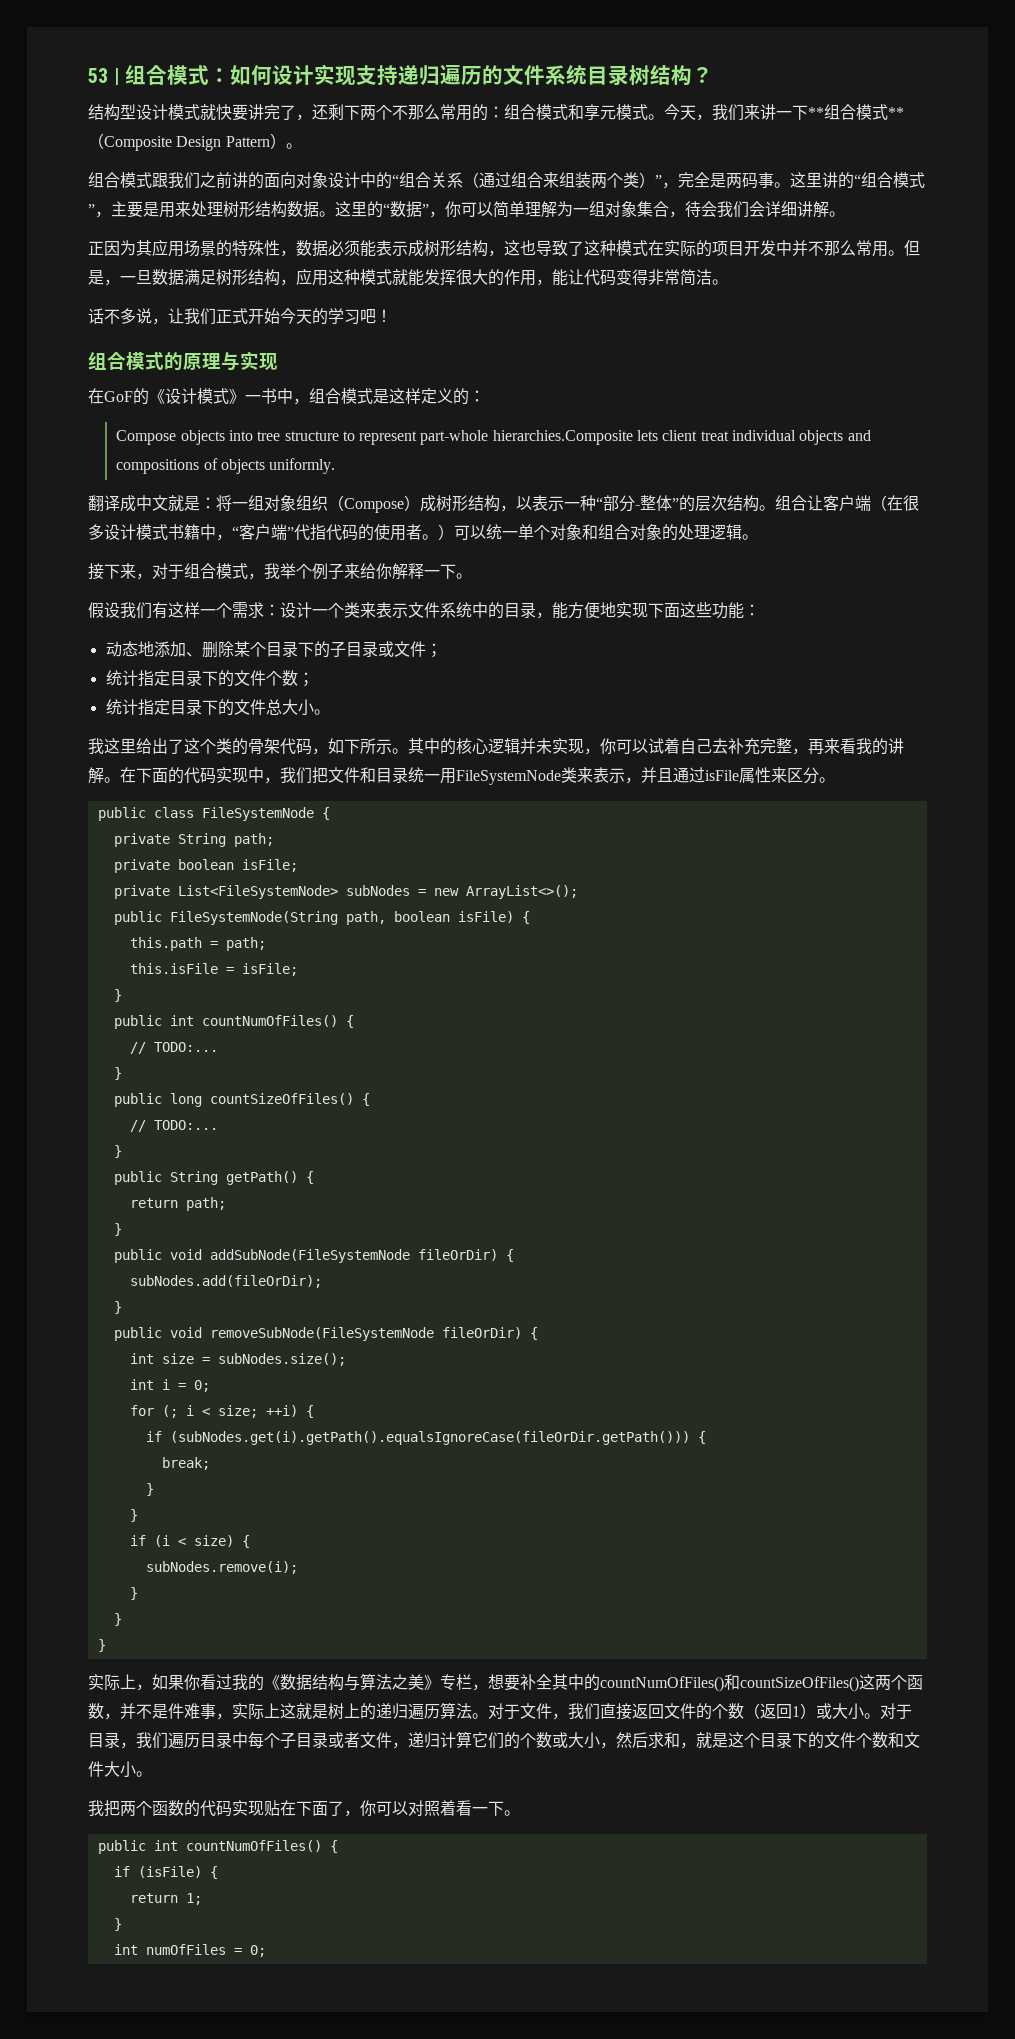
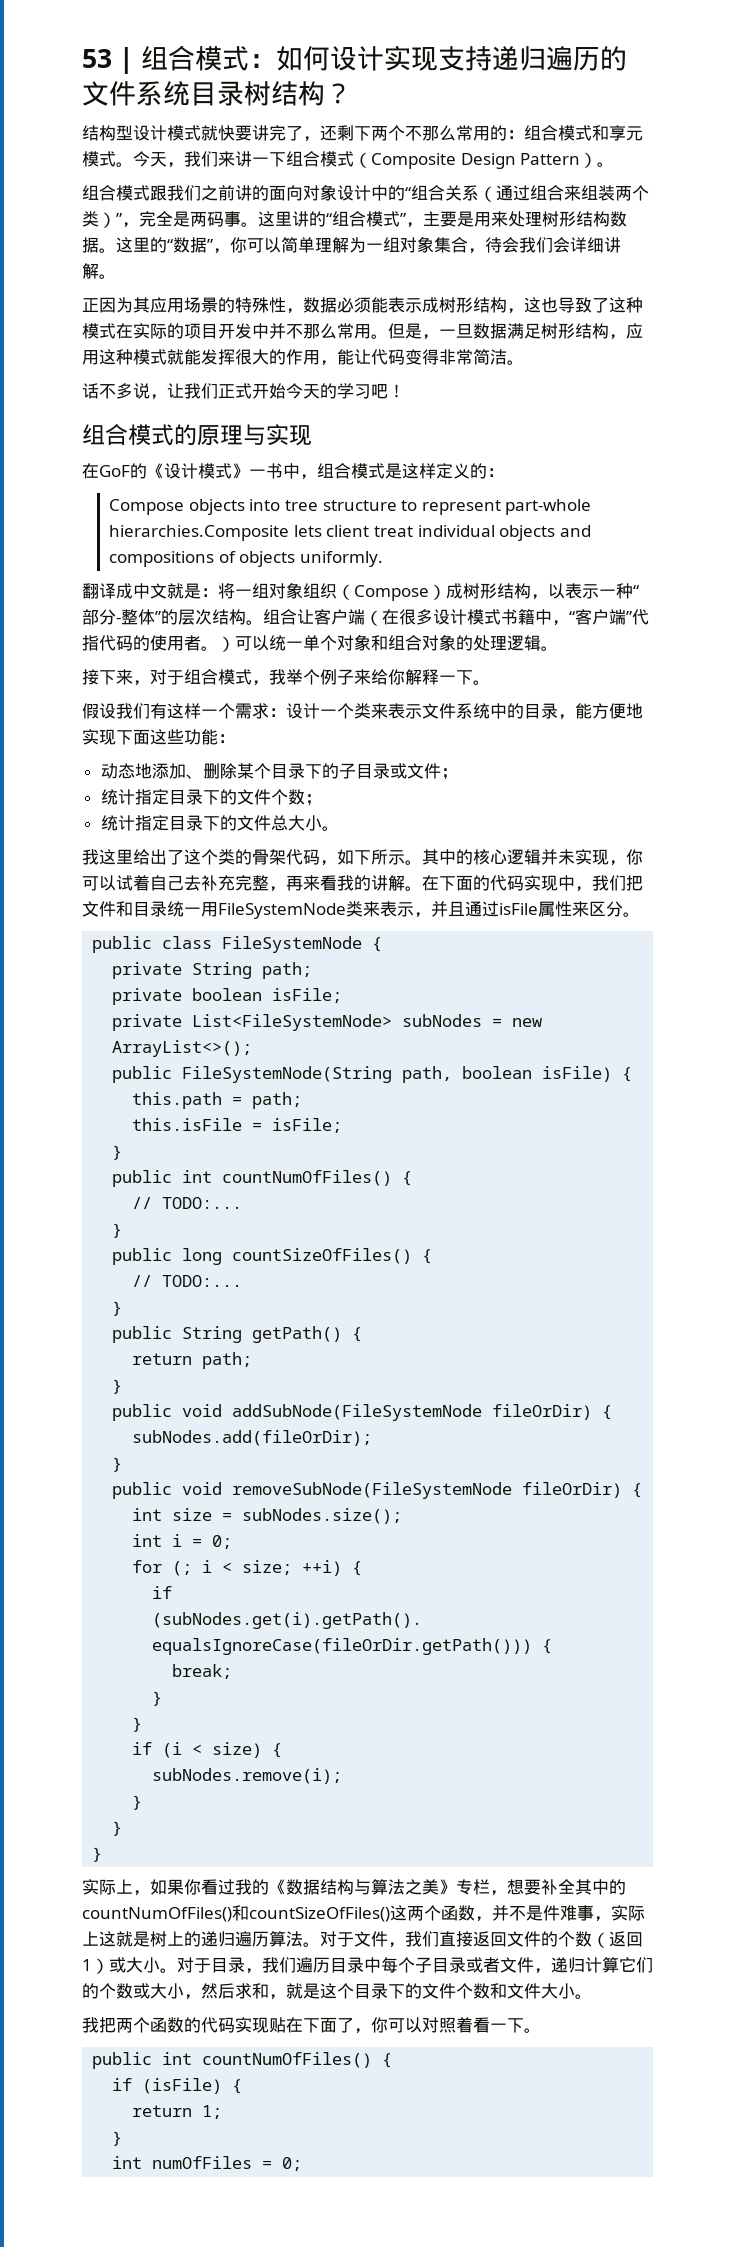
- 今天，我们来讲一下**组合模式**（Composite Design Pattern）。
+ 今天，我们来讲一下组合模式（Composite Design Pattern）。

